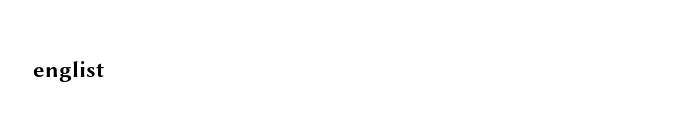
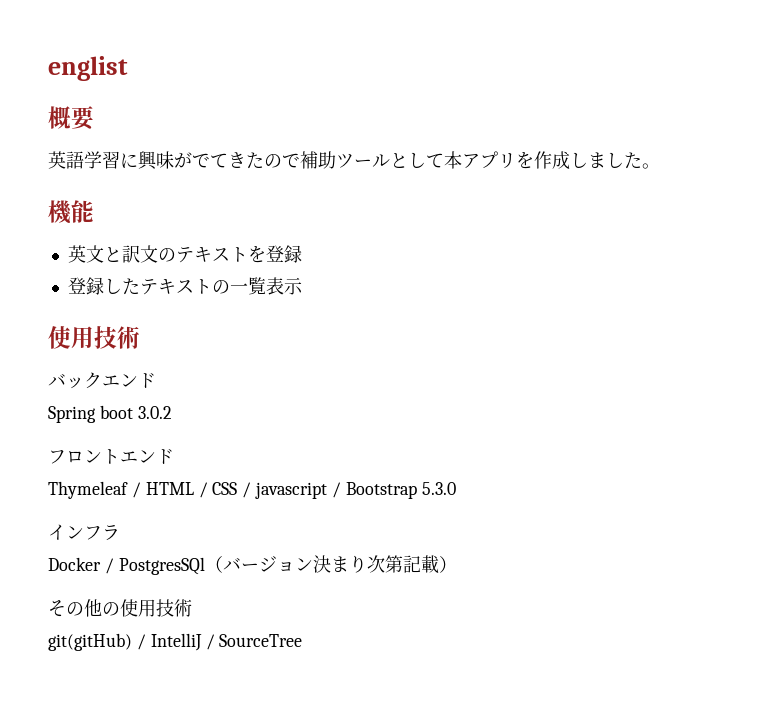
+ 概要
+ 英語学習に興味がでてきたので補助ツールとして本アプリを作成しました。
+ 機能
+ 英文と訳文のテキストを登録
+ 登録したテキストの一覧表示
+ 使用技術
+ バックエンド
+ Spring boot 3.0.2
+ フロントエンド
+ Thymeleaf / HTML / CSS / javascript / Bootstrap 5.3.0
+ インフラ
+ Docker / PostgresSQl（バージョン決まり次第記載）
+ その他の使用技術
+ git(gitHub) / IntelliJ / SourceTree

